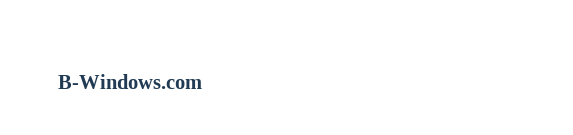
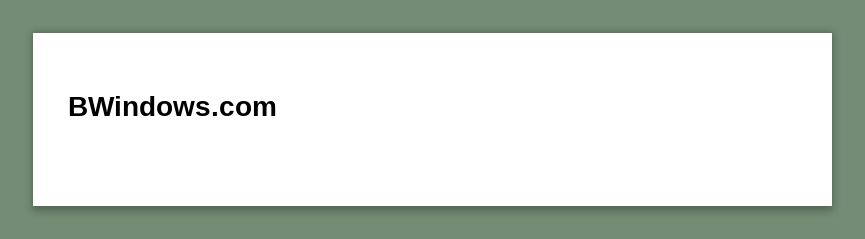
- B-Windows.com
+ BWindows.com

